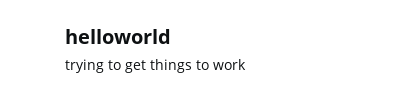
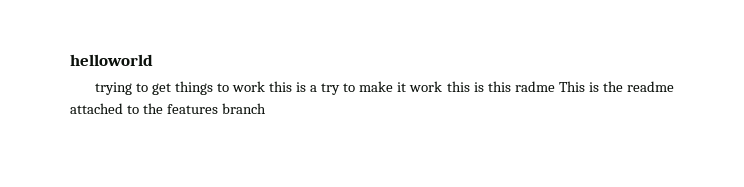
- trying to get things to work
+ trying to get things to work this is a try to make it work this is this radme This is the readme attached to the features branch

